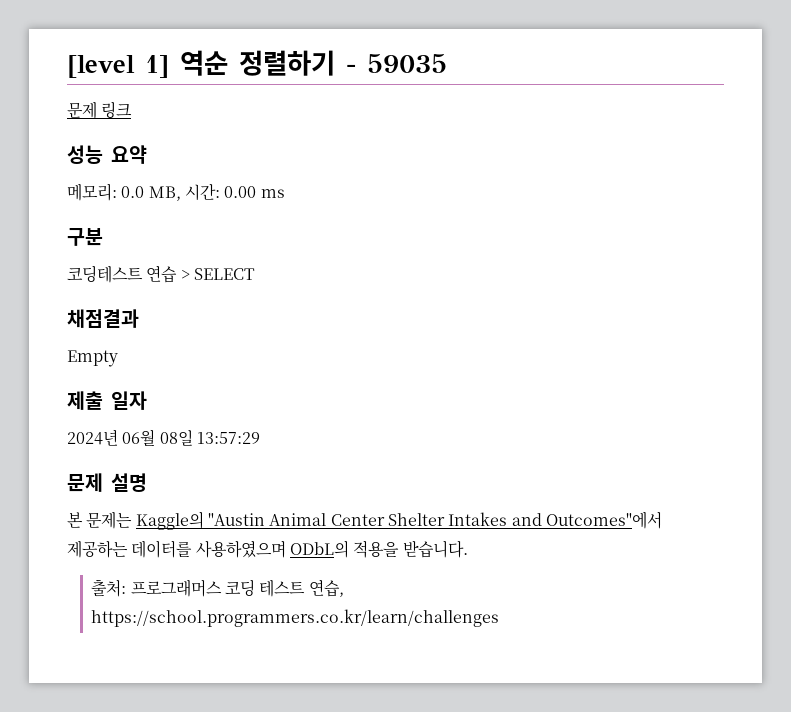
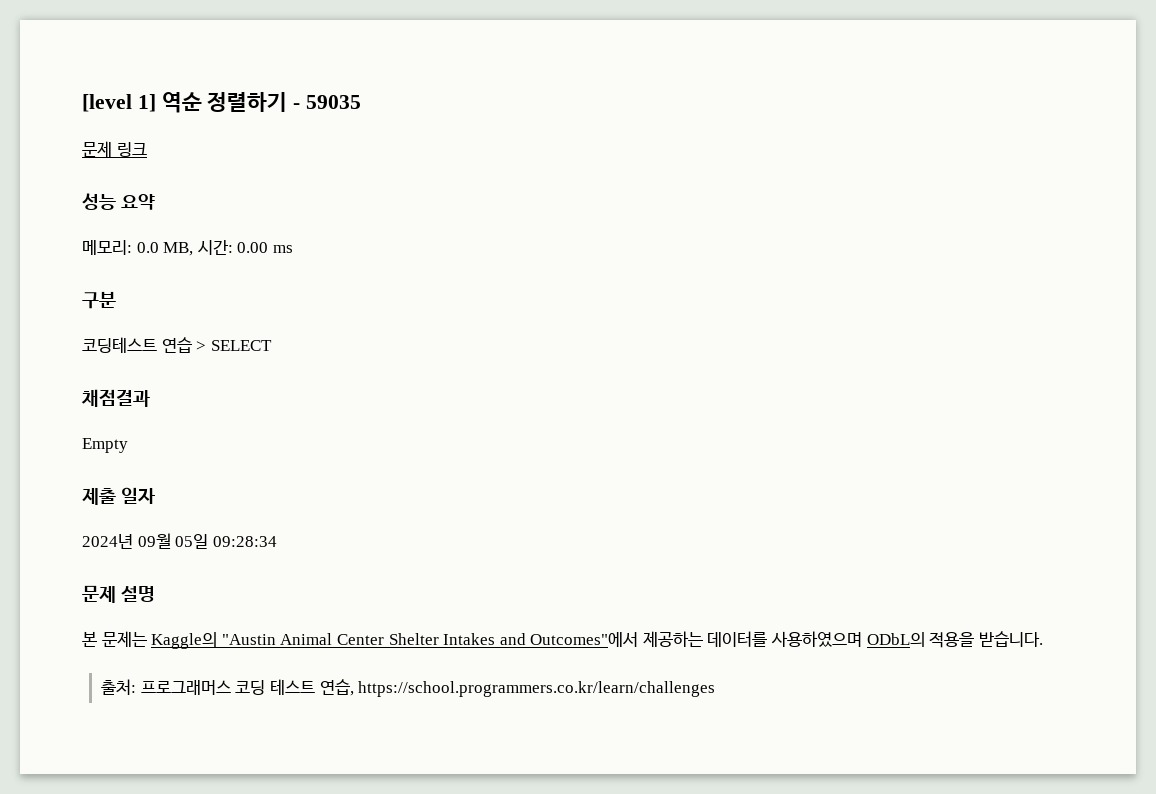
- 2024년 06월 08일 13:57:29
+ 2024년 09월 05일 09:28:34

